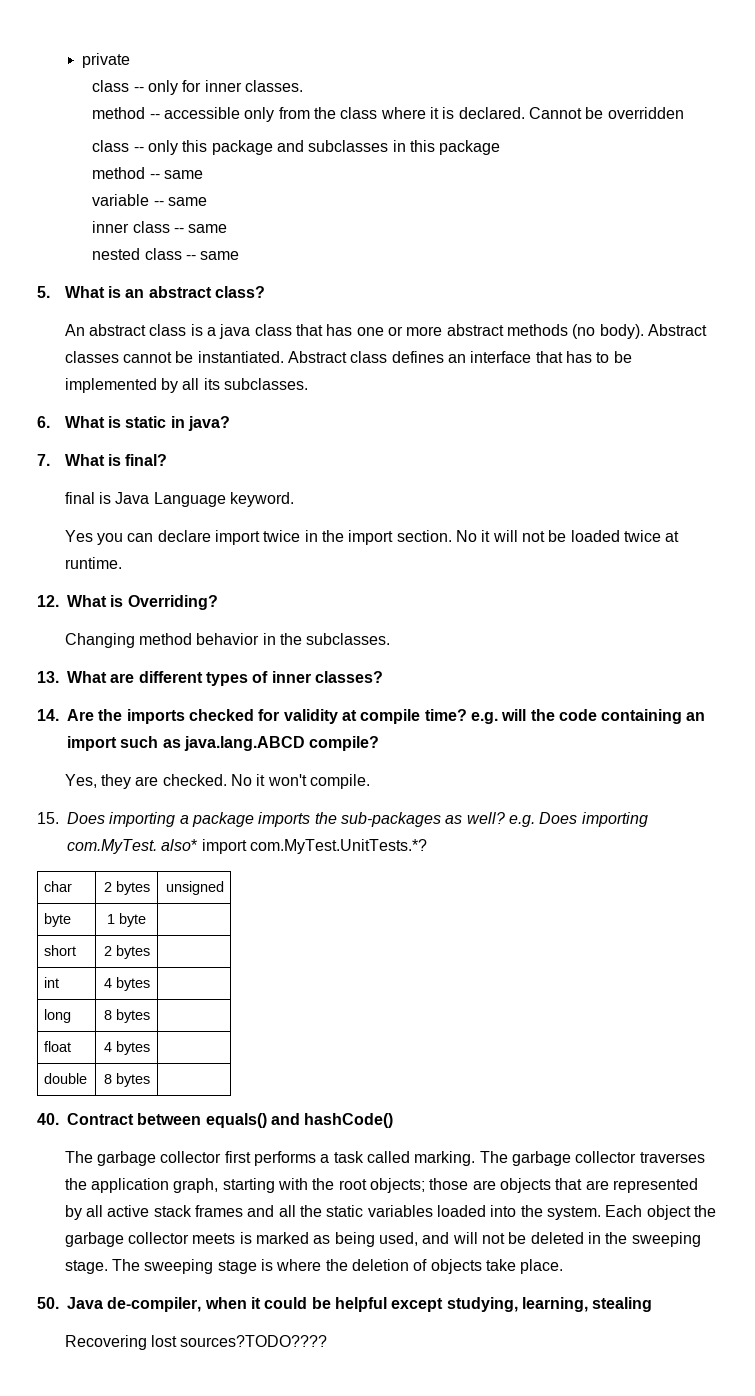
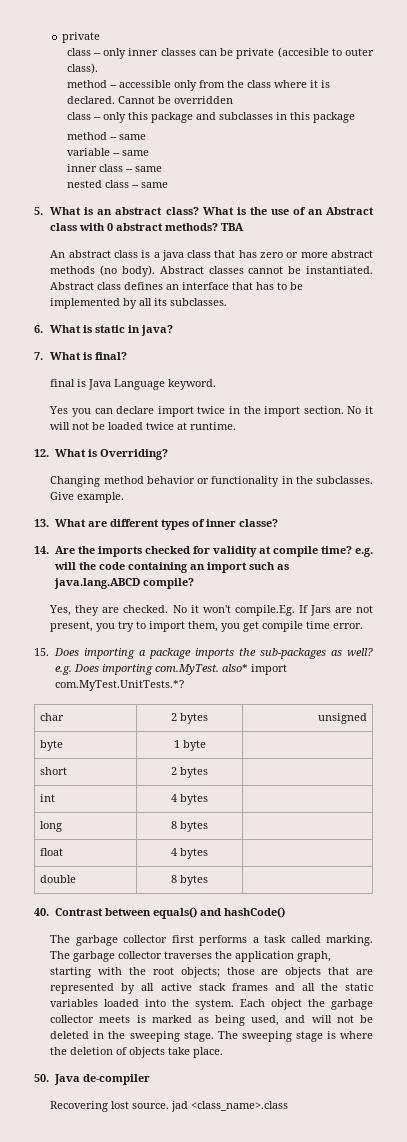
- class -- only for inner classes.
+ class -- only inner classes can be private (accesible to outer class).
+ What is the use of an Abstract class with 0 abstract methods? TBA
- An abstract class is a java class that has one or more abstract methods (no body).
+ An abstract class is a java class that has zero or more abstract methods (no body).
- Changing method behavior in the subclasses.
+ Changing method behavior or functionality in the subclasses. Give example.
- 13. What are different types of inner classes?
+ 13. What are different types of inner classe?
- No it won't compile.
+ No it won't compile.Eg. If Jars are not present, you try to import them, you get compile time error.
- 40. Contract between equals() and hashCode()
+ 40. Contrast between equals() and hashCode()
- 50. Java de-compiler, when it could be helpful except studying, learning, stealing
+ 50. Java de-compiler
- Recovering lost sources?TODO????
+ Recovering lost source. jad <class_name>.class

